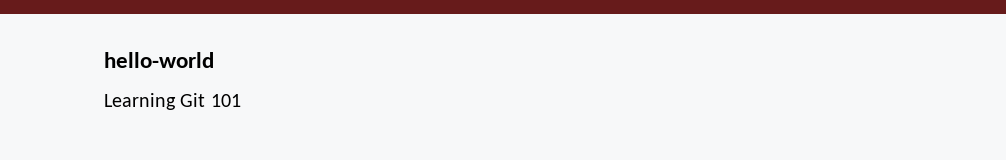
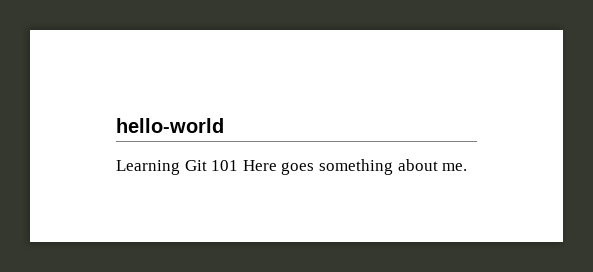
- Learning Git 101
+ Learning Git 101 Here goes something about me.

